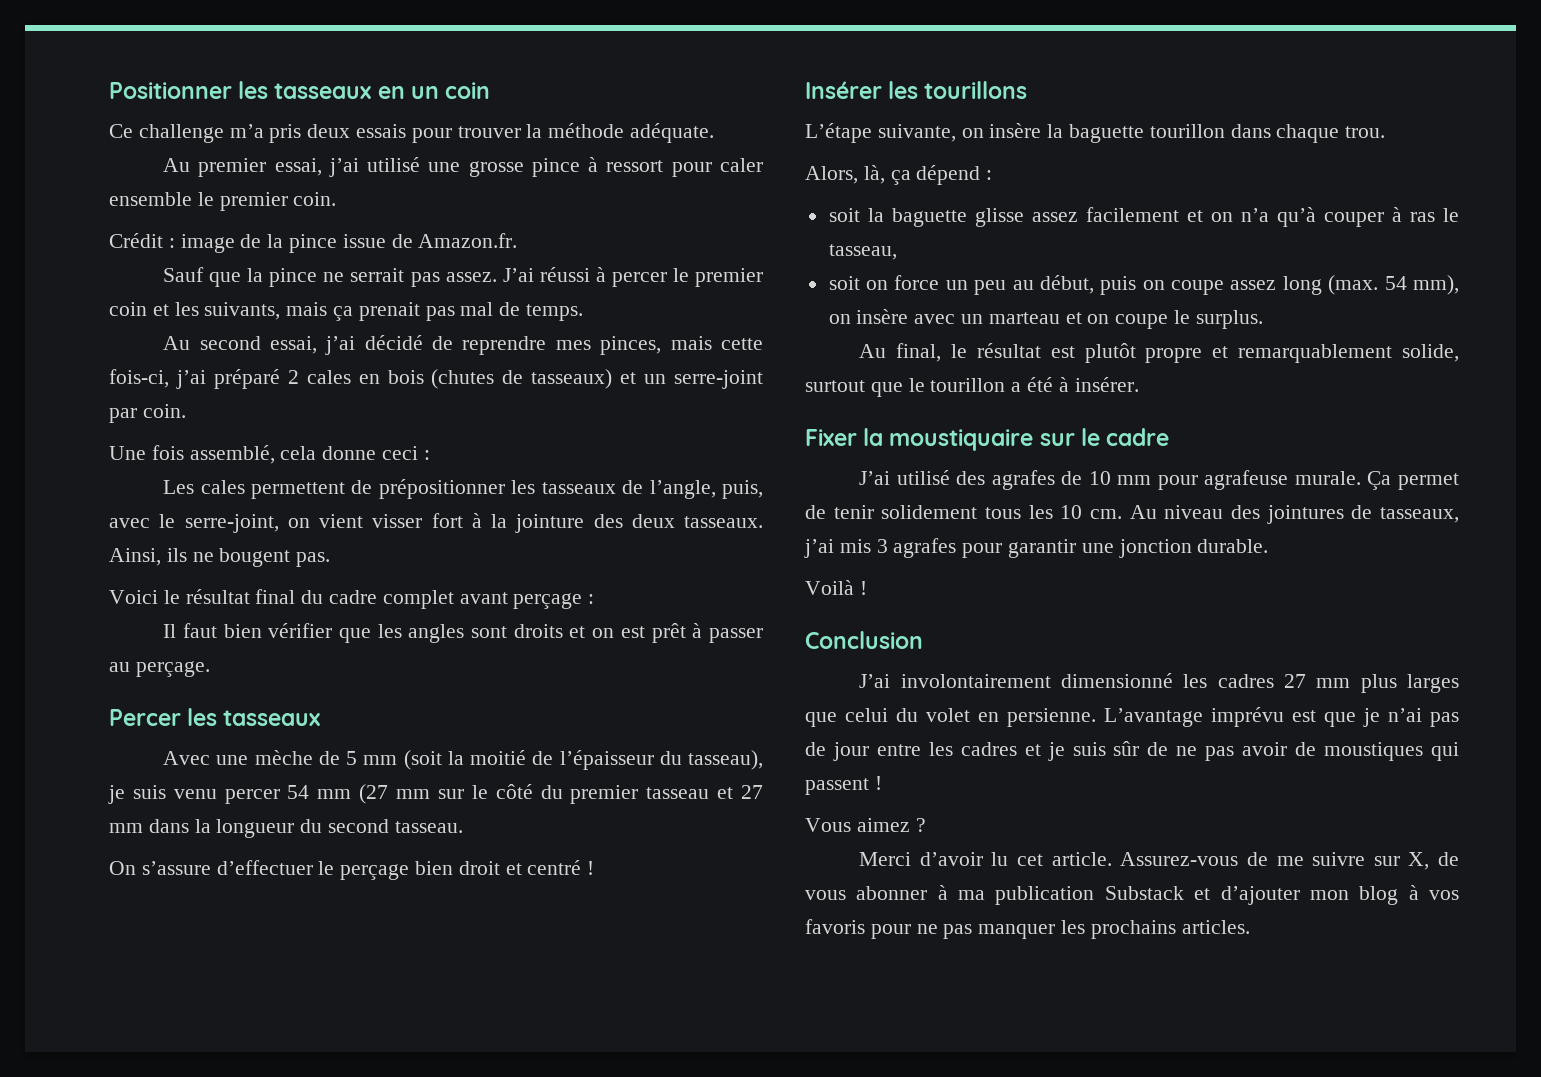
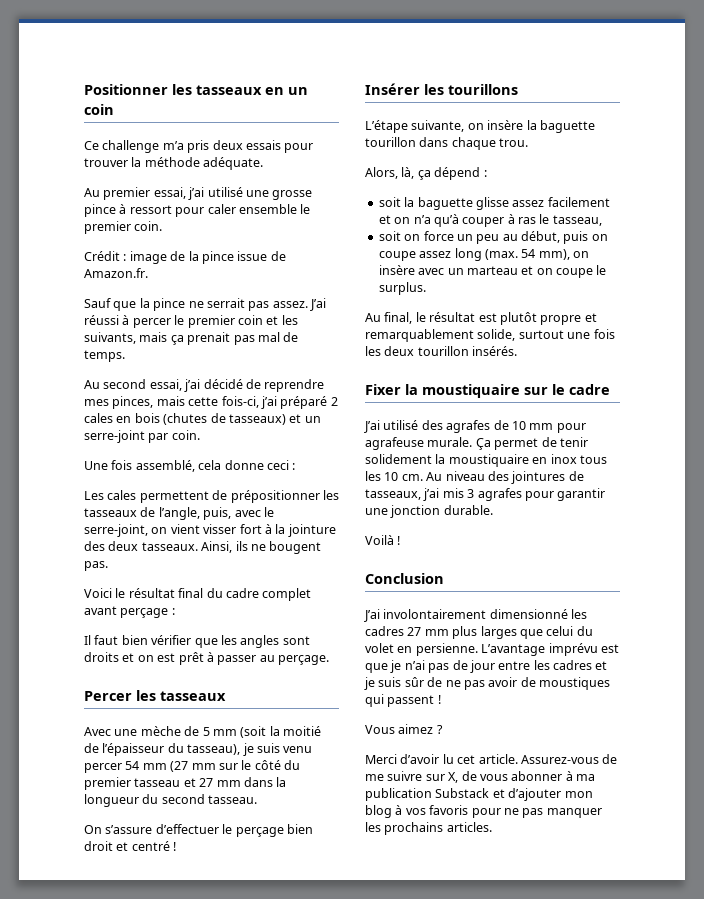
- Au final, le résultat est plutôt propre et remarquablement solide, surtout que le tourillon a été à insérer.
+ Au final, le résultat est plutôt propre et remarquablement solide, surtout une fois les deux tourillon insérés.
- Ça permet de tenir solidement tous les 10 cm.
+ Ça permet de tenir solidement la moustiquaire en inox tous les 10 cm.

